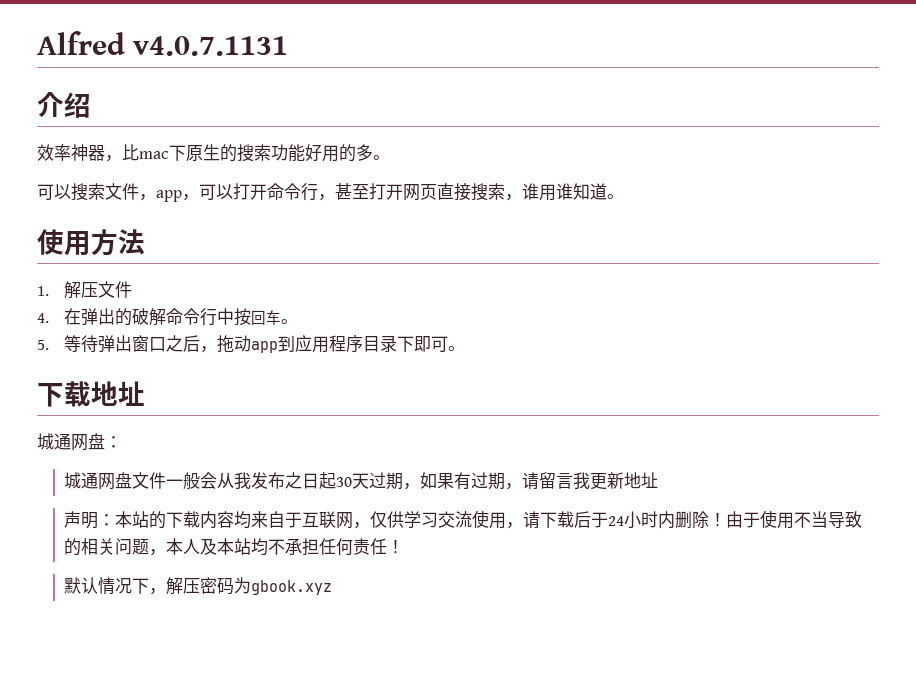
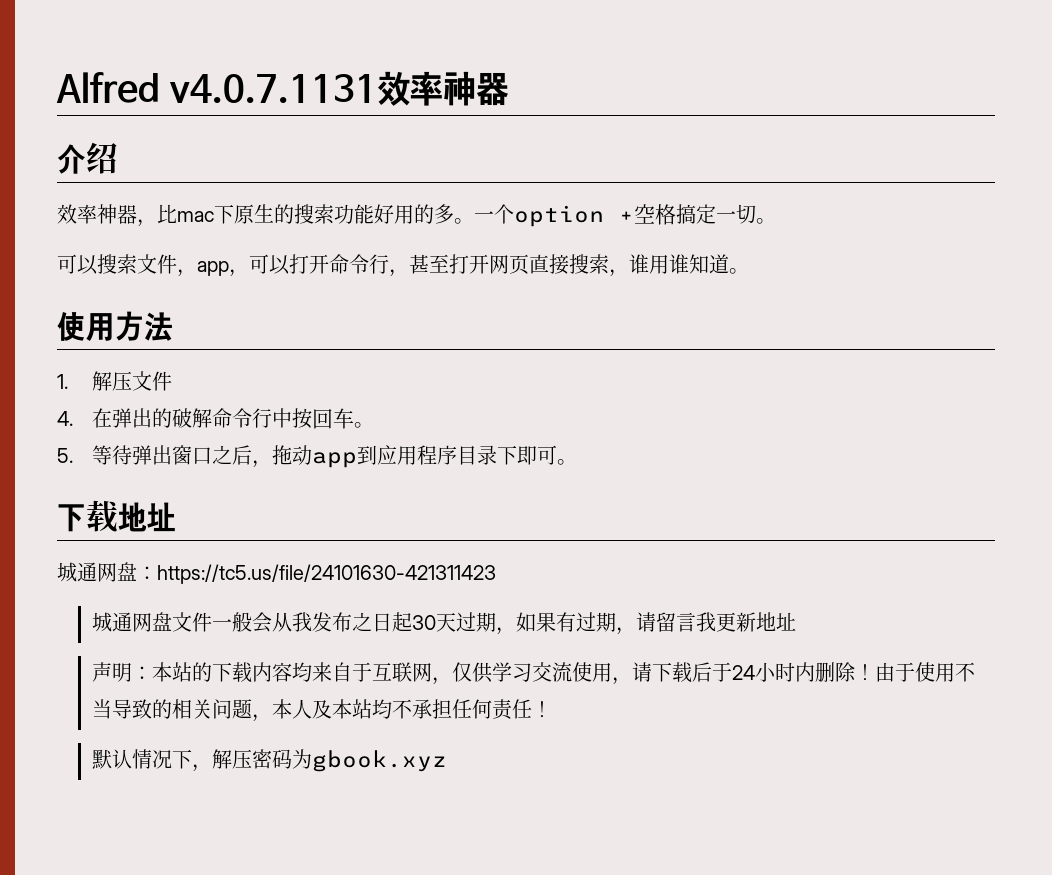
- Alfred v4.0.7.1131
+ Alfred v4.0.7.1131效率神器
+ 一个option +空格搞定一切。
- 城通网盘：
+ 城通网盘：https://tc5.us/file/24101630-421311423

